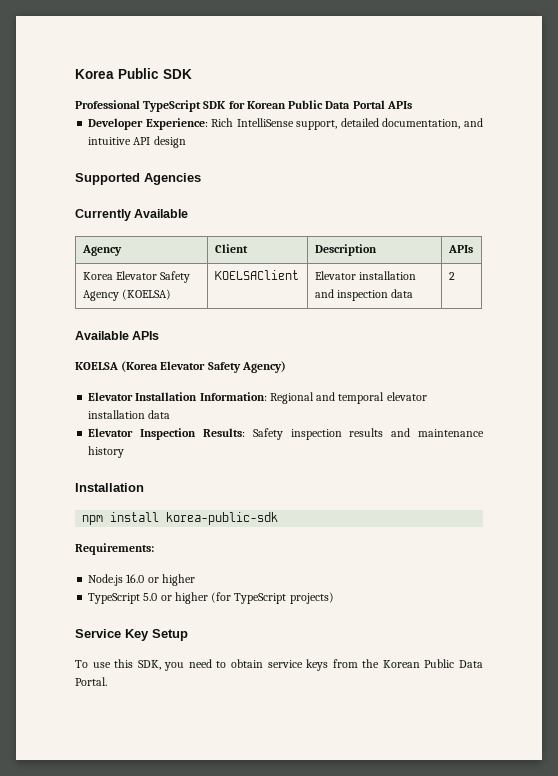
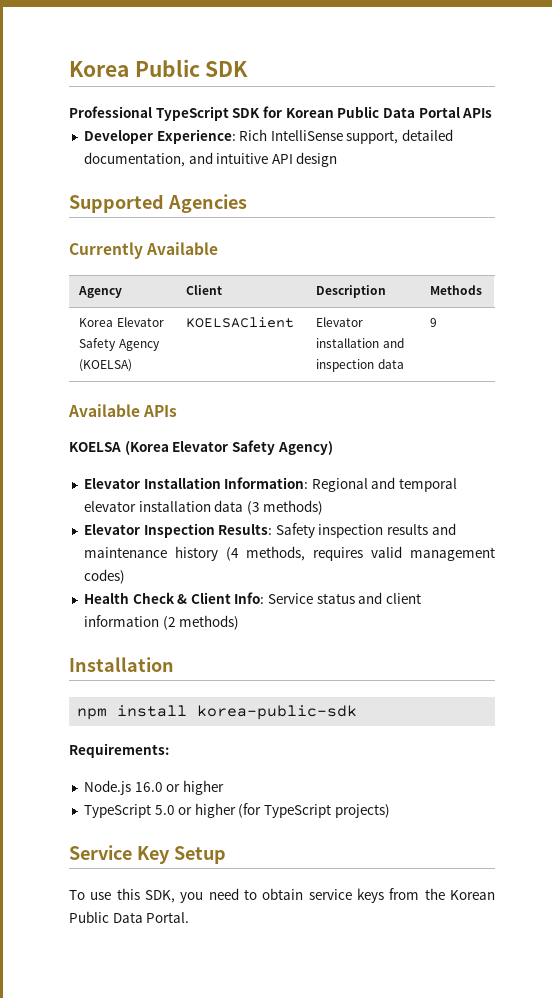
- Agency | Client | Description | APIs
+ Agency | Client | Description | Methods
- Korea Elevator Safety Agency (KOELSA) | KOELSAClient | Elevator installation and inspection data | 2
+ Korea Elevator Safety Agency (KOELSA) | KOELSAClient | Elevator installation and inspection data | 9
- Elevator Installation Information: Regional and temporal elevator installation data
+ Elevator Installation Information: Regional and temporal elevator installation data (3 methods)
- Elevator Inspection Results: Safety inspection results and maintenance history
+ Elevator Inspection Results: Safety inspection results and maintenance history (4 methods, requires valid management codes)
+ Health Check & Client Info: Service status and client information (2 methods)

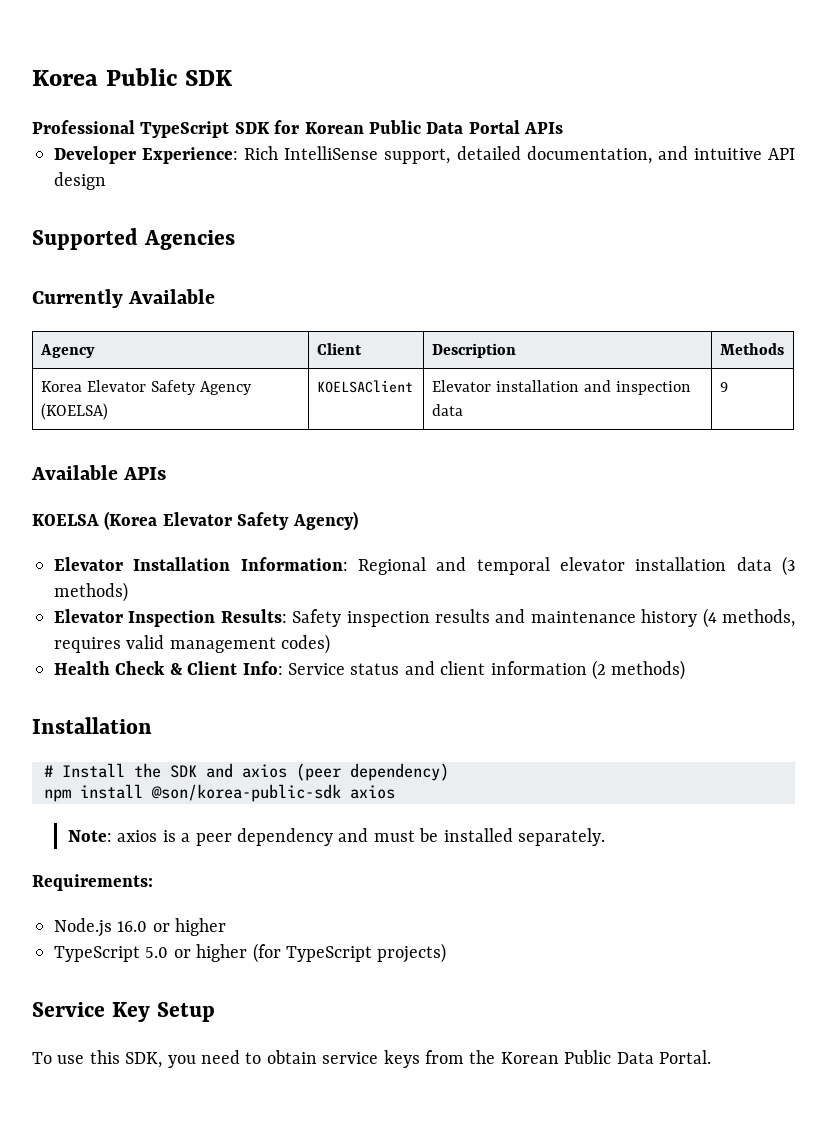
- npm install korea-public-sdk
+ # Install the SDK and axios (peer dependency)
+ npm install @son/korea-public-sdk axios
+ Note: axios is a peer dependency and must be installed separately.

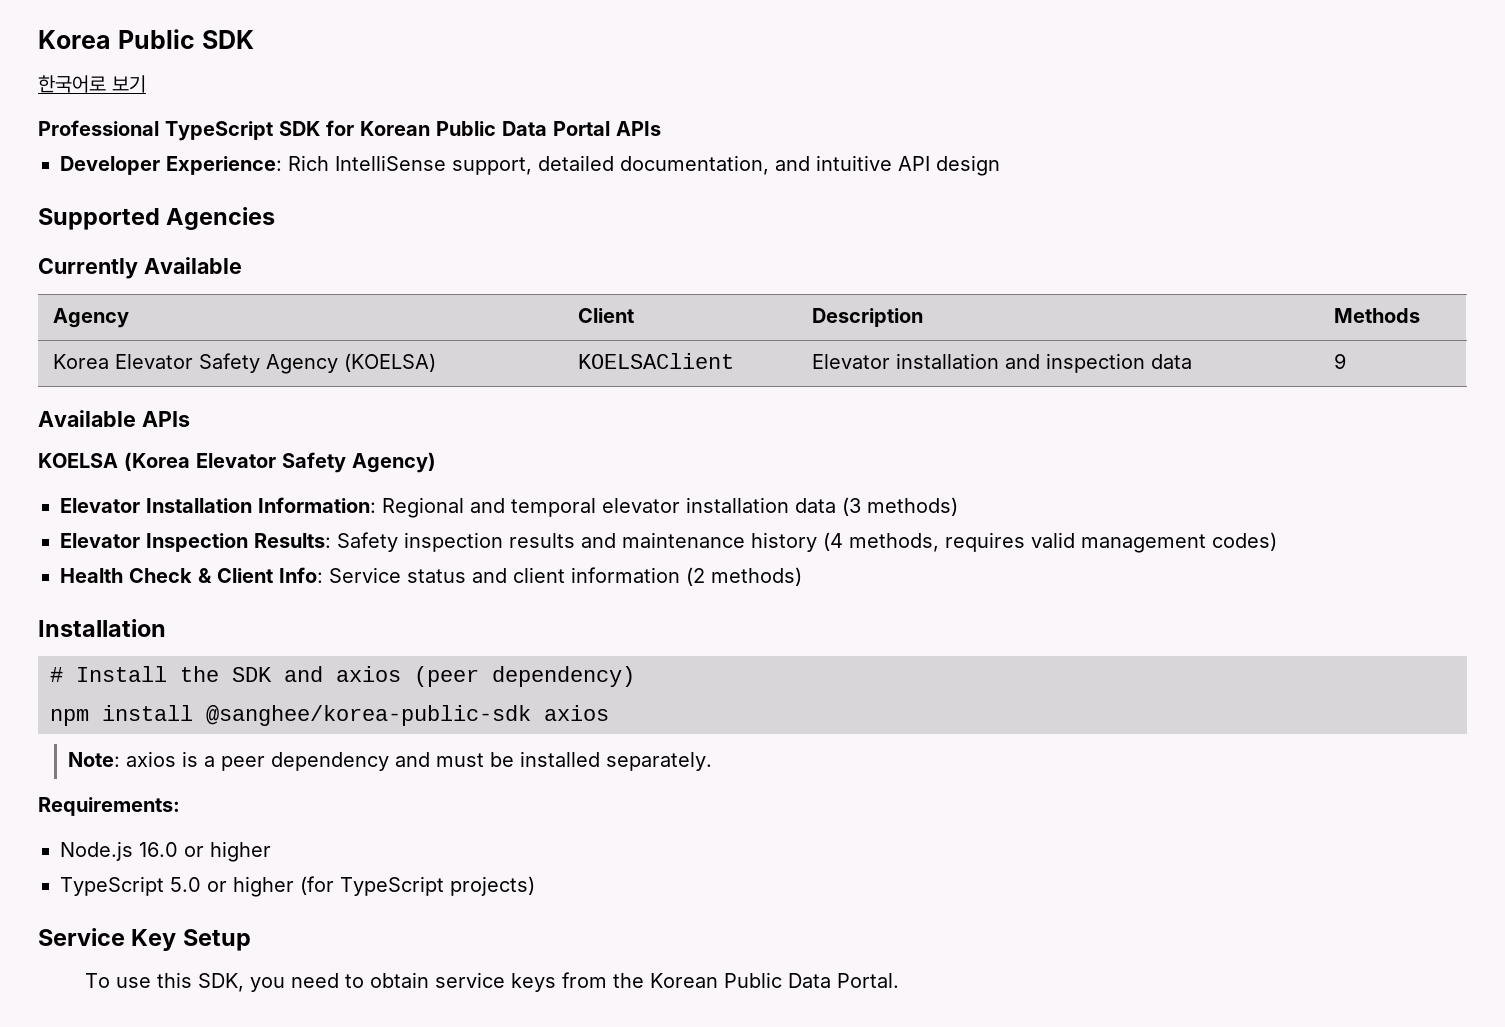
+ 한국어로 보기
- npm install @son/korea-public-sdk axios
+ npm install @sanghee/korea-public-sdk axios

